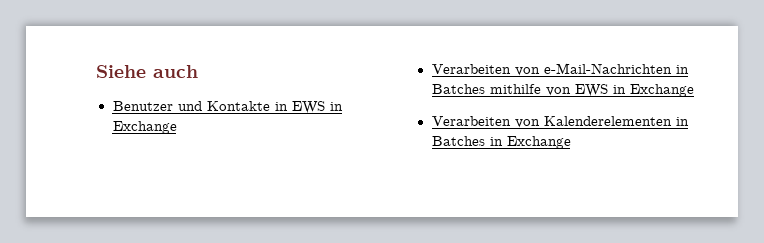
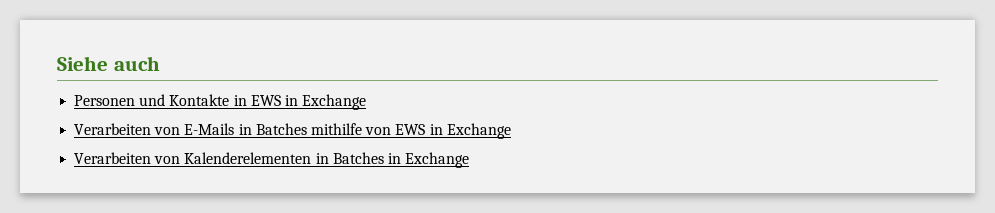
- Benutzer und Kontakte in EWS in Exchange
+ Personen und Kontakte in EWS in Exchange
- Verarbeiten von e-Mail-Nachrichten in Batches mithilfe von EWS in Exchange
+ Verarbeiten von E-Mails in Batches mithilfe von EWS in Exchange

